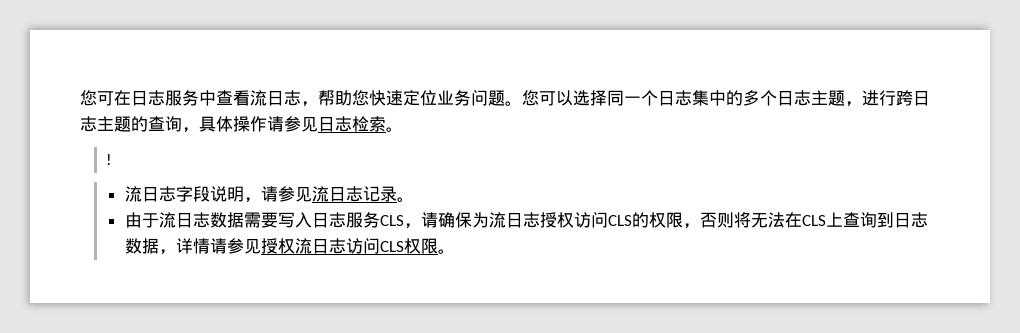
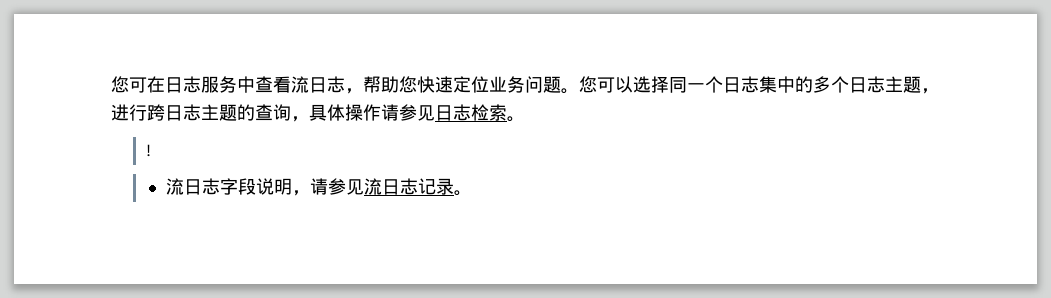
- 由于流日志数据需要写入日志服务CLS，请确保为流日志授权访问CLS的权限，否则将无法在CLS上查询到日志数据，详情请参见授权流日志访问CLS权限。

